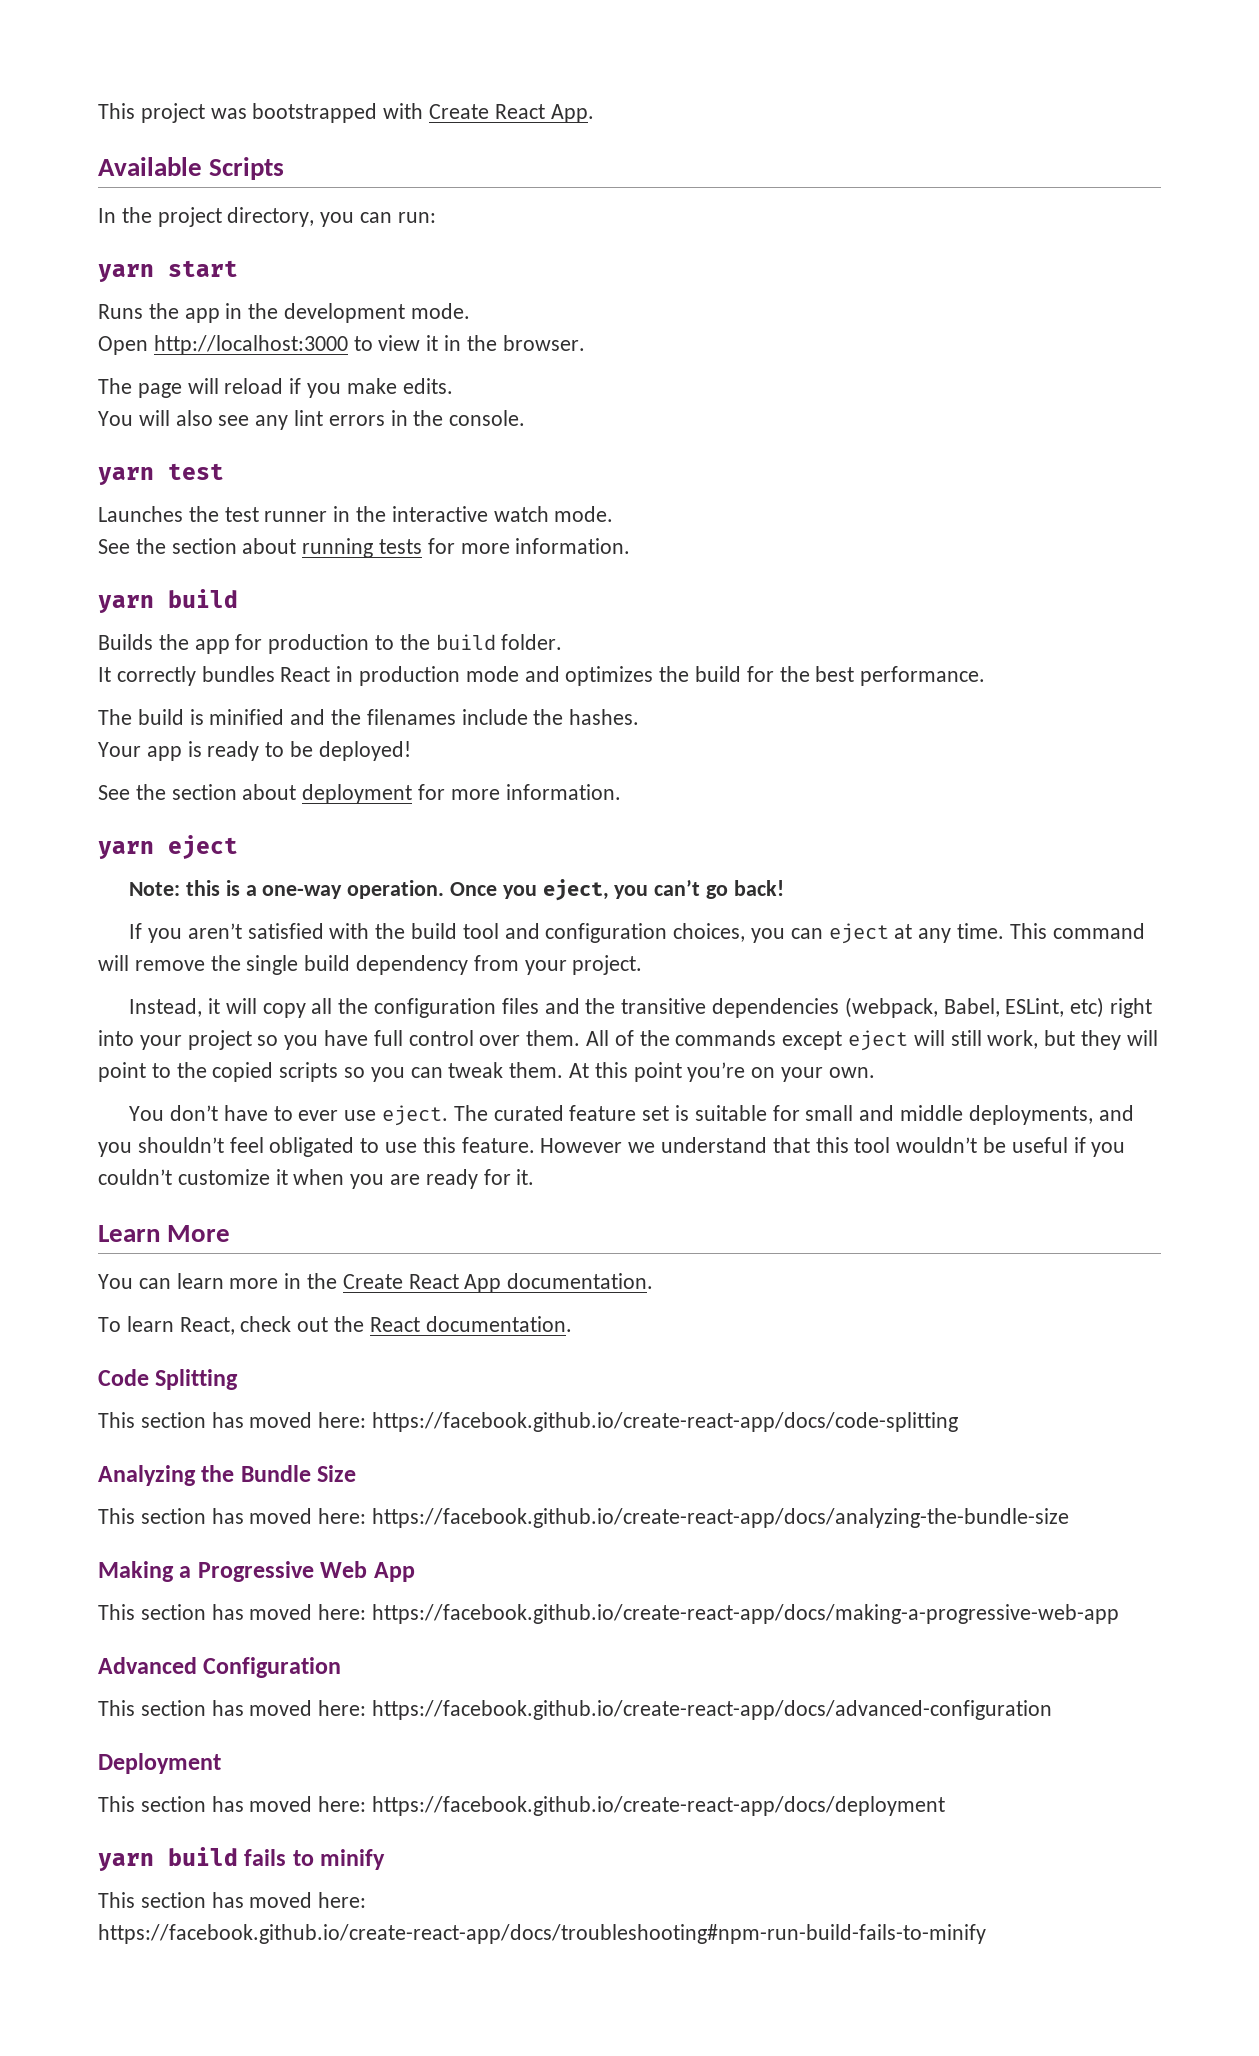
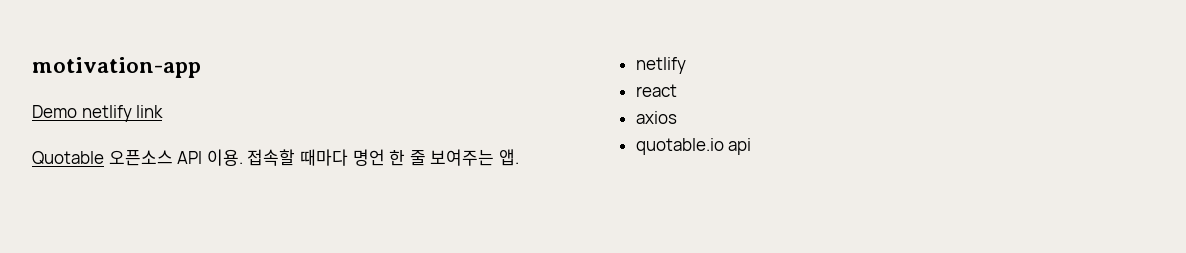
- This project was bootstrapped with Create React App.
- Available Scripts
- In the project directory, you can run:
- yarn start
- Runs the app in the development mode.
- Open http://localhost:3000 to view it in the browser.
- The page will reload if you make edits.
- You will also see any lint errors in the console.
- yarn test
- Launches the test runner in the interactive watch mode.
- See the section about running tests for more information.
- yarn build
- Builds the app for production to the build folder.
- It correctly bundles React in production mode and optimizes the build for the best performance.
- The build is minified and the filenames include the hashes.
- Your app is ready to be deployed!
- See the section about deployment for more information.
- yarn eject
- Note: this is a one-way operation. Once you eject, you can’t go back!
- If you aren’t satisfied with the build tool and configuration choices, you can eject at any time. This command will remove the single build dependency from your project.
- Instead, it will copy all the configuration files and the transitive dependencies (webpack, Babel, ESLint, etc) right into your project so you have full control over them. All of the commands except eject will still work, but they will point to the copied scripts so you can tweak them. At this point you’re on your own.
- You don’t have to ever use eject. The curated feature set is suitable for small and middle deployments, and you shouldn’t feel obligated to use this feature. However we understand that this tool wouldn’t be useful if you couldn’t customize it when you are ready for it.
- Learn More
- You can learn more in the Create React App documentation.
- To learn React, check out the React documentation.
- Code Splitting
- This section has moved here: https://facebook.github.io/create-react-app/docs/code-splitting
- Analyzing the Bundle Size
- This section has moved here: https://facebook.github.io/create-react-app/docs/analyzing-the-bundle-size
- Making a Progressive Web App
- This section has moved here: https://facebook.github.io/create-react-app/docs/making-a-progressive-web-app
- Advanced Configuration
- This section has moved here: https://facebook.github.io/create-react-app/docs/advanced-configuration
- Deployment
- This section has moved here: https://facebook.github.io/create-react-app/docs/deployment
- yarn build fails to minify
- This section has moved here: https://facebook.github.io/create-react-app/docs/troubleshooting#npm-run-build-fails-to-minify
+ motivation-app
+ Demo netlify link
+ Quotable 오픈소스 API 이용. 접속할 때마다 명언 한 줄 보여주는 앱.
+ netlify
+ react
+ axios
+ quotable.io api

